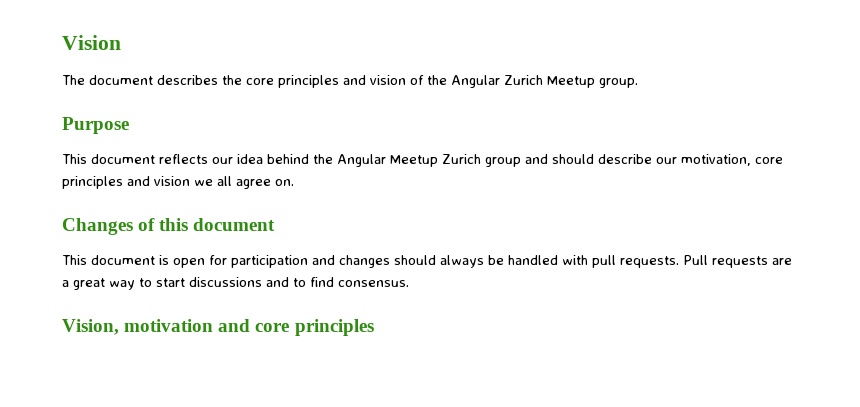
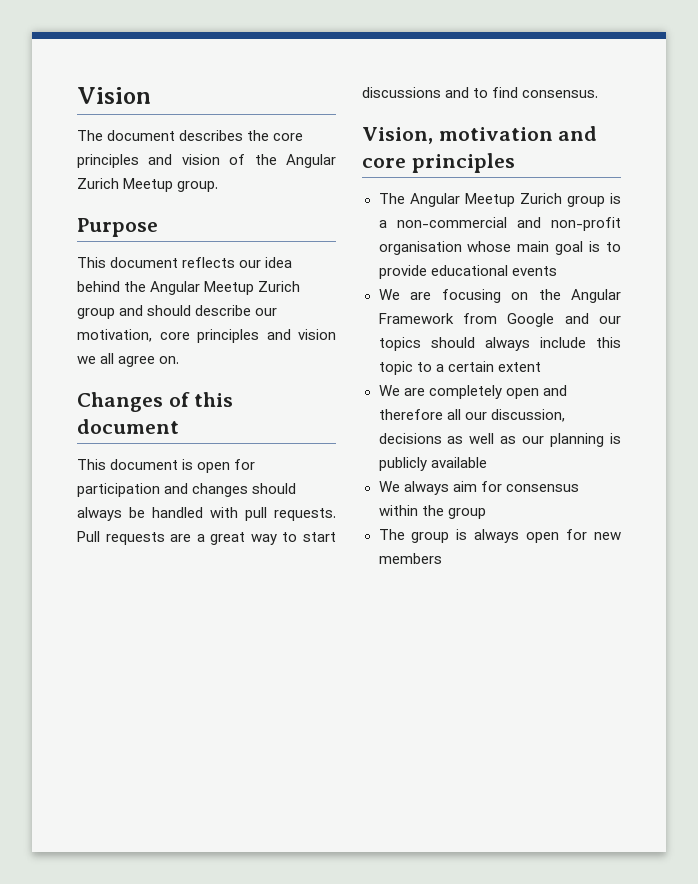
+ The Angular Meetup Zurich group is a non-commercial and non-profit organisation whose main goal is to provide educational events
+ We are focusing on the Angular Framework from Google and our topics should always include this topic to a certain extent
+ We are completely open and therefore all our discussion, decisions as well as our planning is publicly available
+ We always aim for consensus within the group
+ The group is always open for new members

